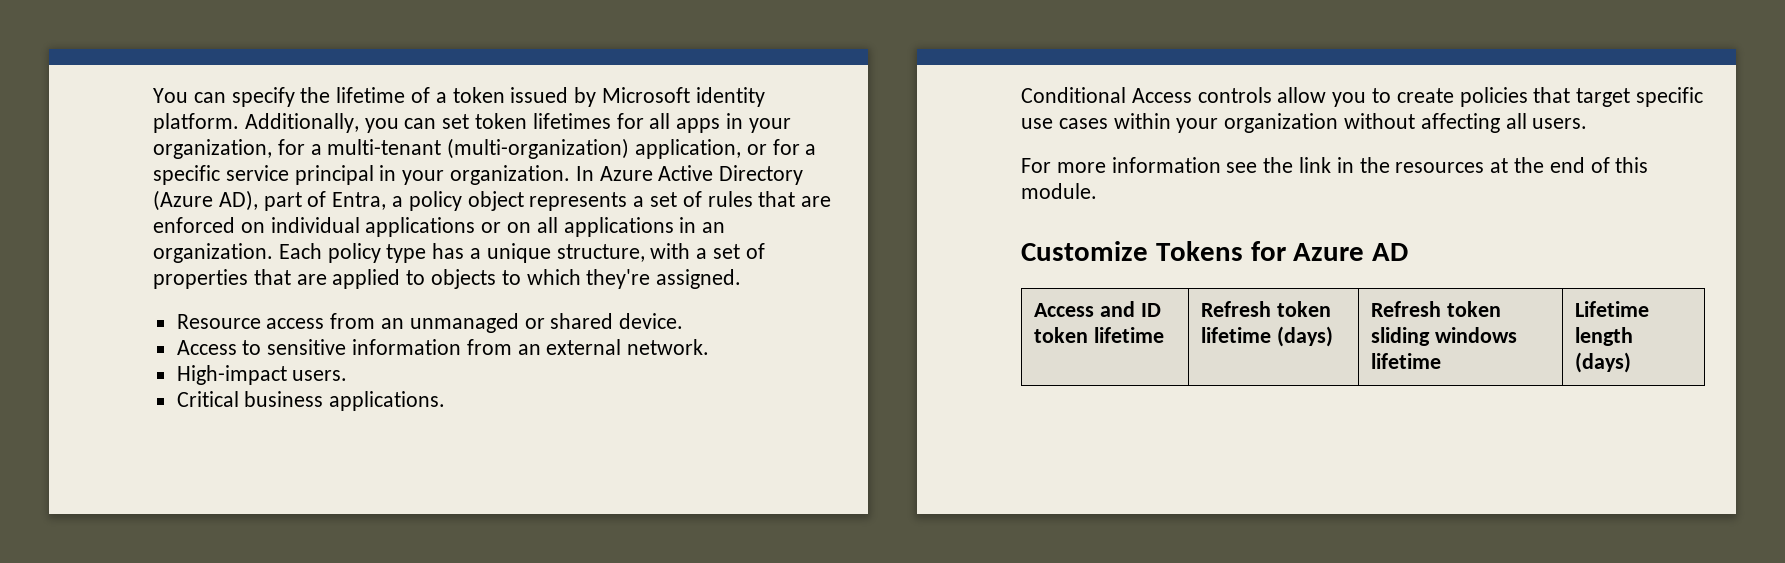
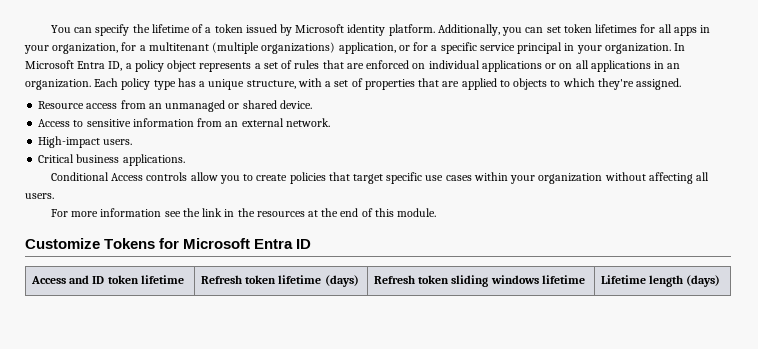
- Additionally, you can set token lifetimes for all apps in your organization, for a multi-tenant (multi-organization) application, or for a specific service principal in your organization.
+ Additionally, you can set token lifetimes for all apps in your organization, for a multitenant (multiple organizations) application, or for a specific service principal in your organization.
- In Azure Active Directory (Azure AD), part of Entra, a policy object represents a set of rules that are enforced on individual applications or on all applications in an organization.
+ In Microsoft Entra ID, a policy object represents a set of rules that are enforced on individual applications or on all applications in an organization.
- Customize Tokens for Azure AD
+ Customize Tokens for Microsoft Entra ID

